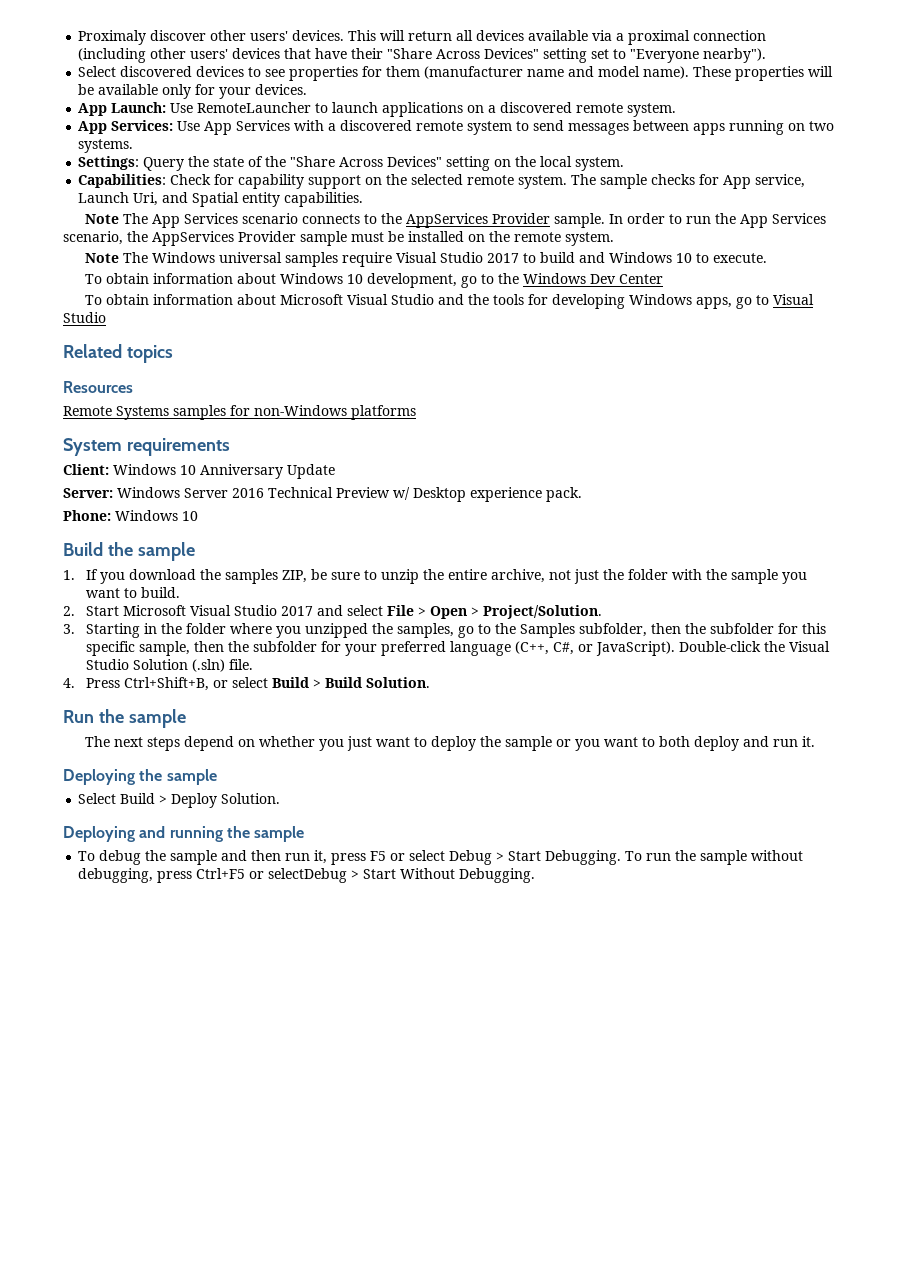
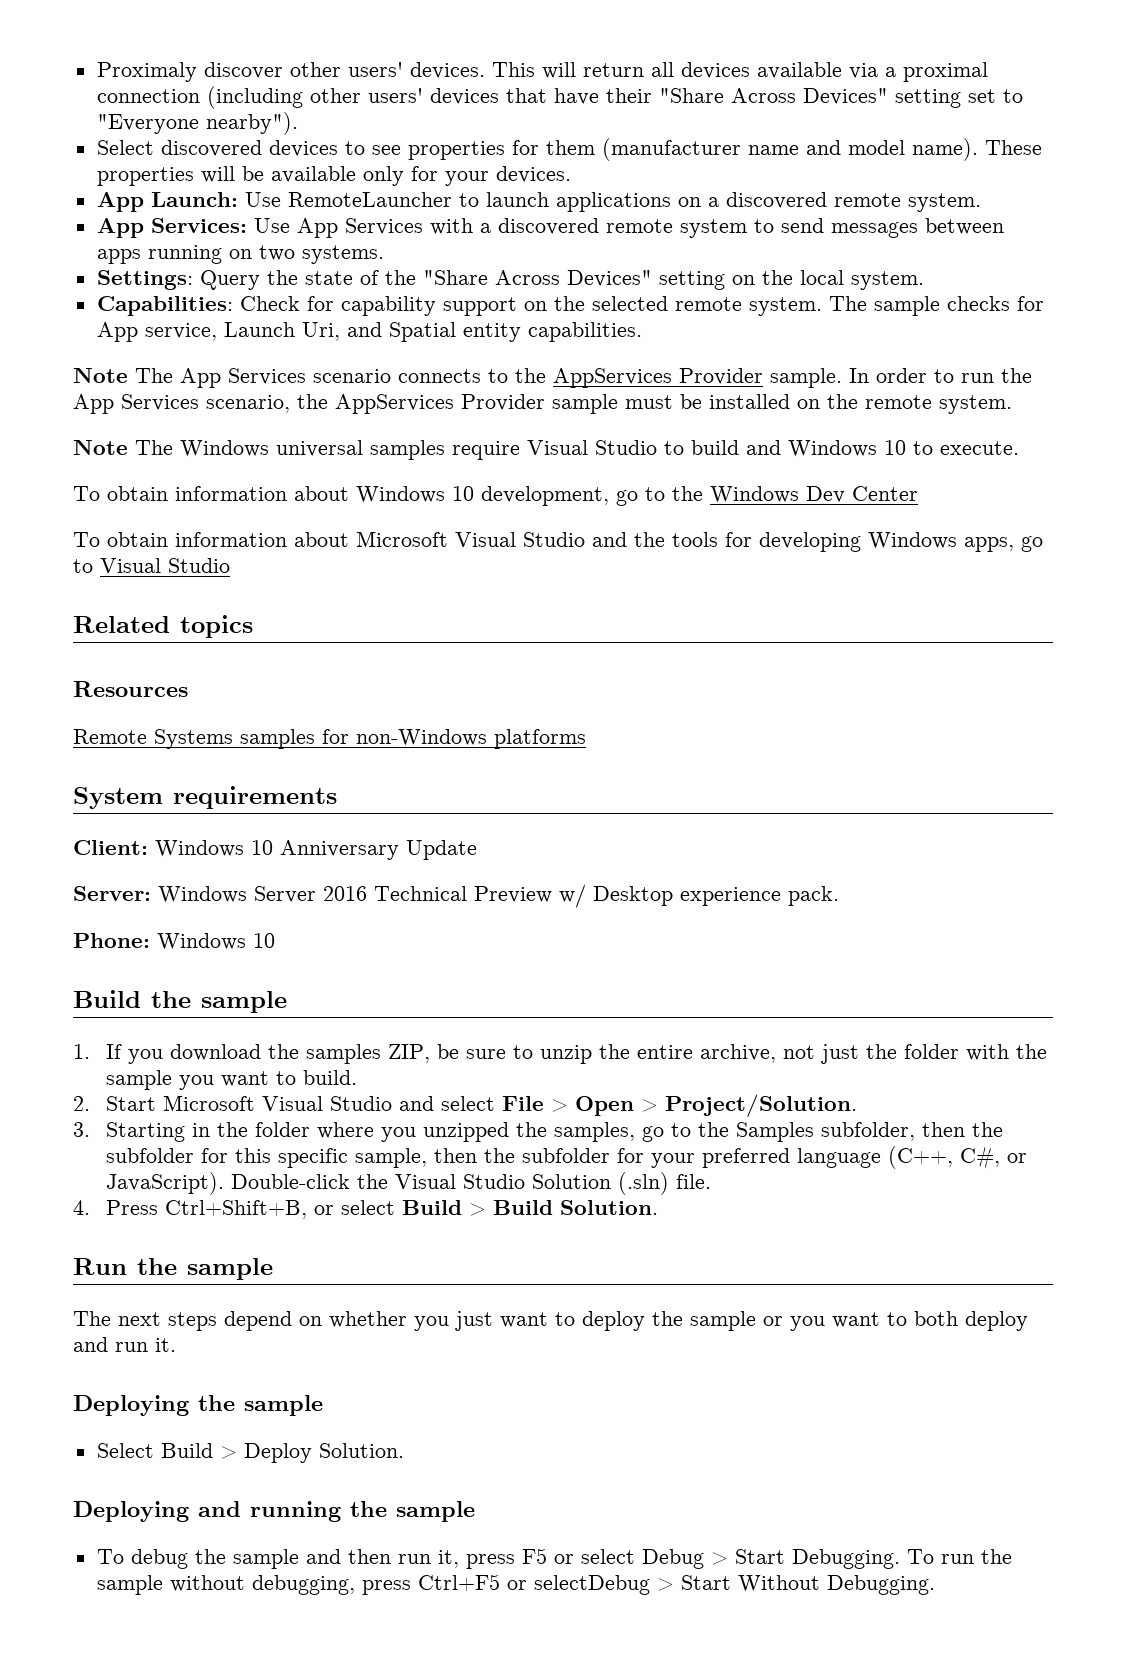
- Note The Windows universal samples require Visual Studio 2017 to build and Windows 10 to execute.
+ Note The Windows universal samples require Visual Studio to build and Windows 10 to execute.
- 2. Start Microsoft Visual Studio 2017 and select File > Open > Project/Solution.
+ 2. Start Microsoft Visual Studio and select File > Open > Project/Solution.

